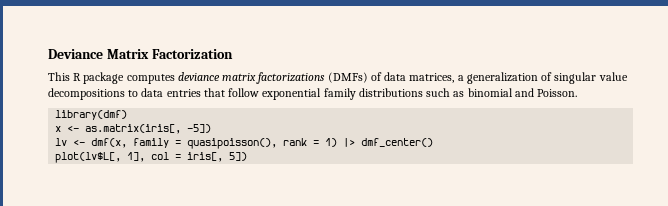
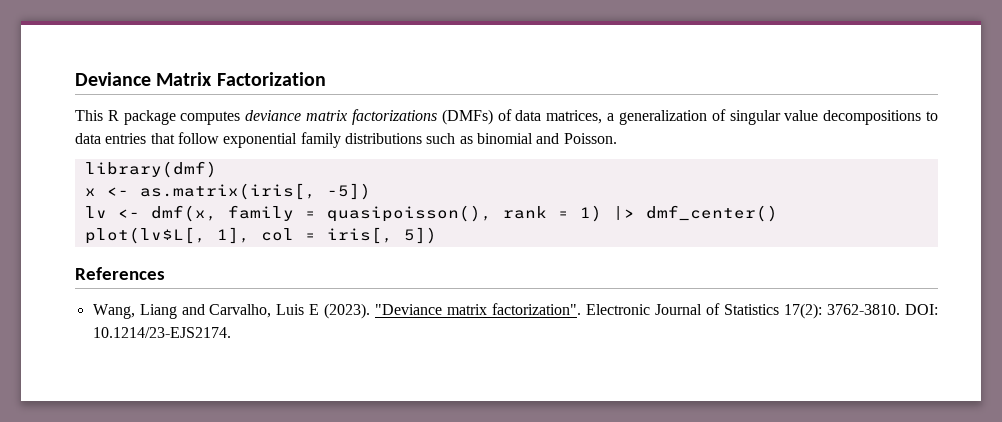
+ References
+ Wang, Liang and Carvalho, Luis E (2023). "Deviance matrix factorization". Electronic Journal of Statistics 17(2): 3762-3810. DOI: 10.1214/23-EJS2174.

